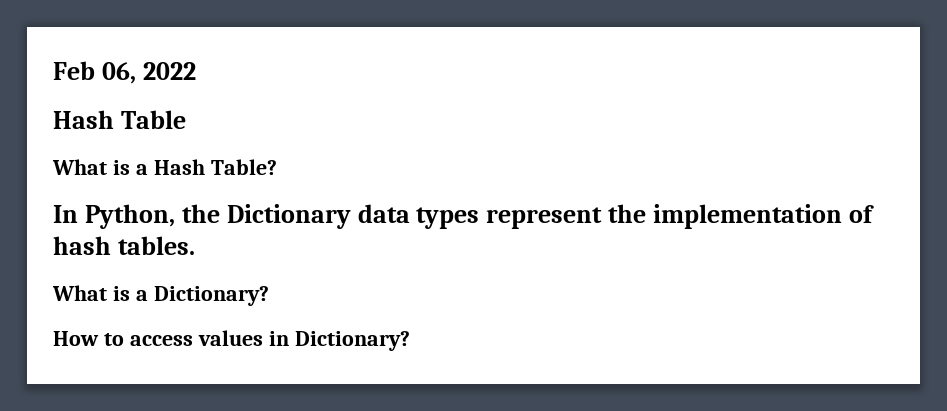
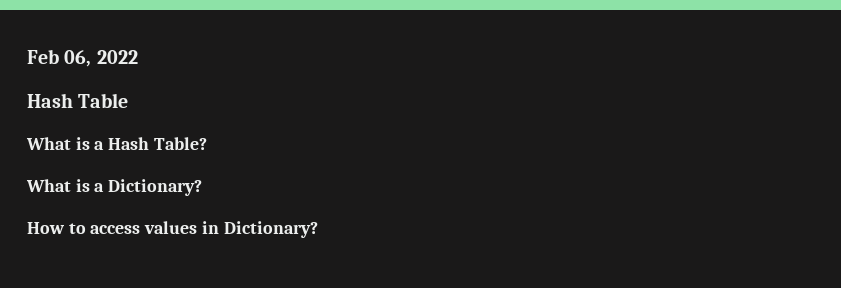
- In Python, the Dictionary data types represent the implementation of hash tables.

